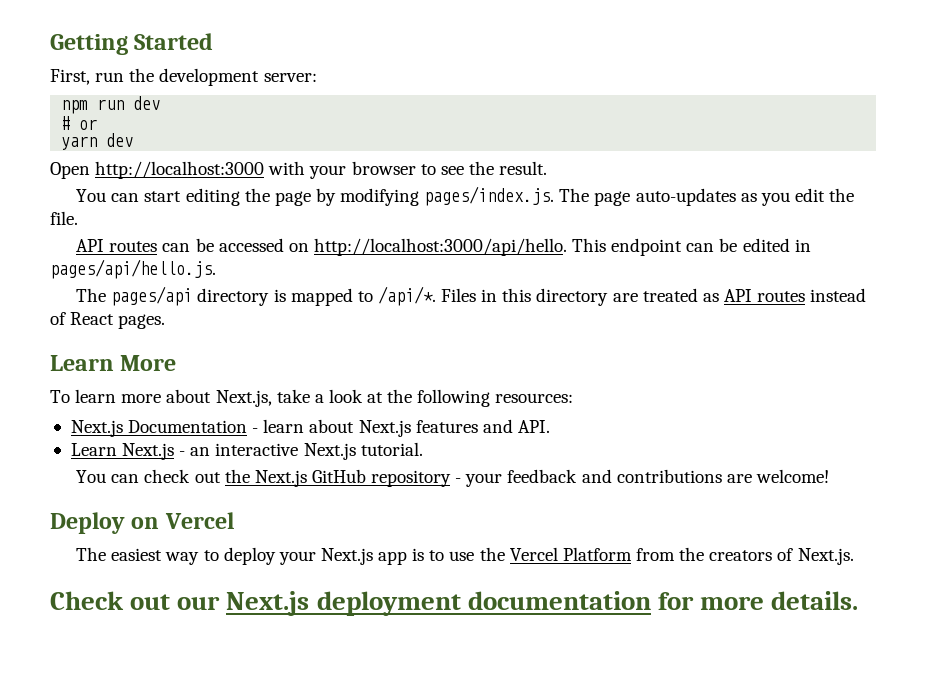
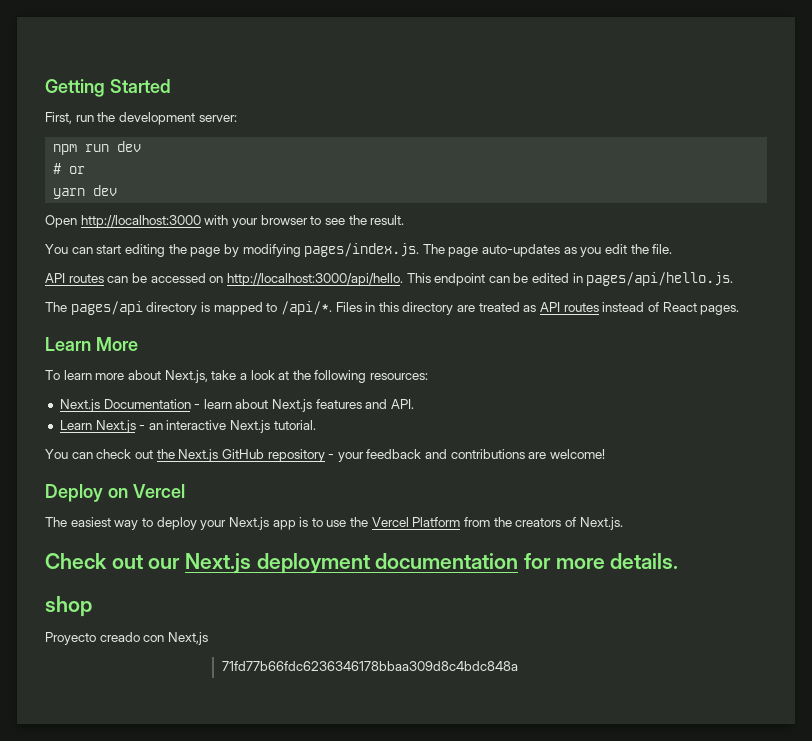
+ shop
+ Proyecto creado con Next,js
+ 71fd77b66fdc6236346178bbaa309d8c4bdc848a

